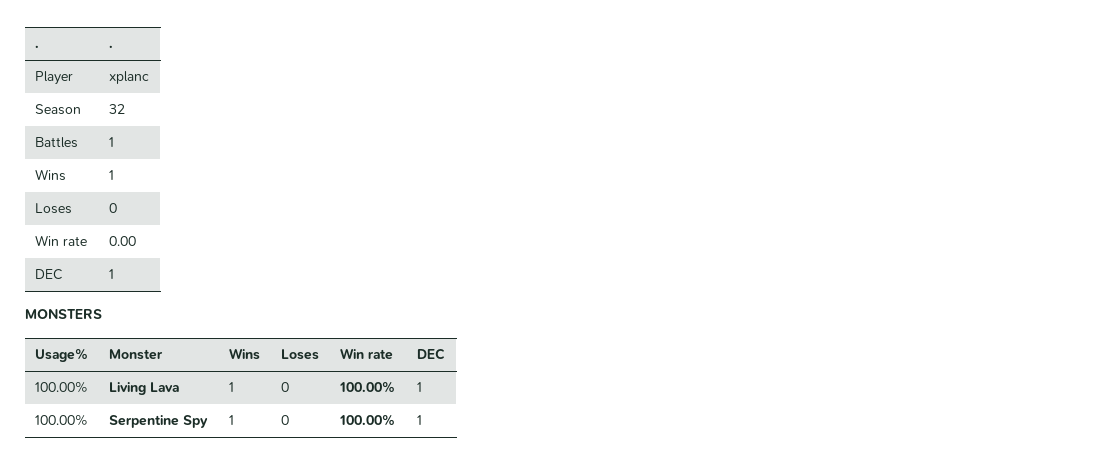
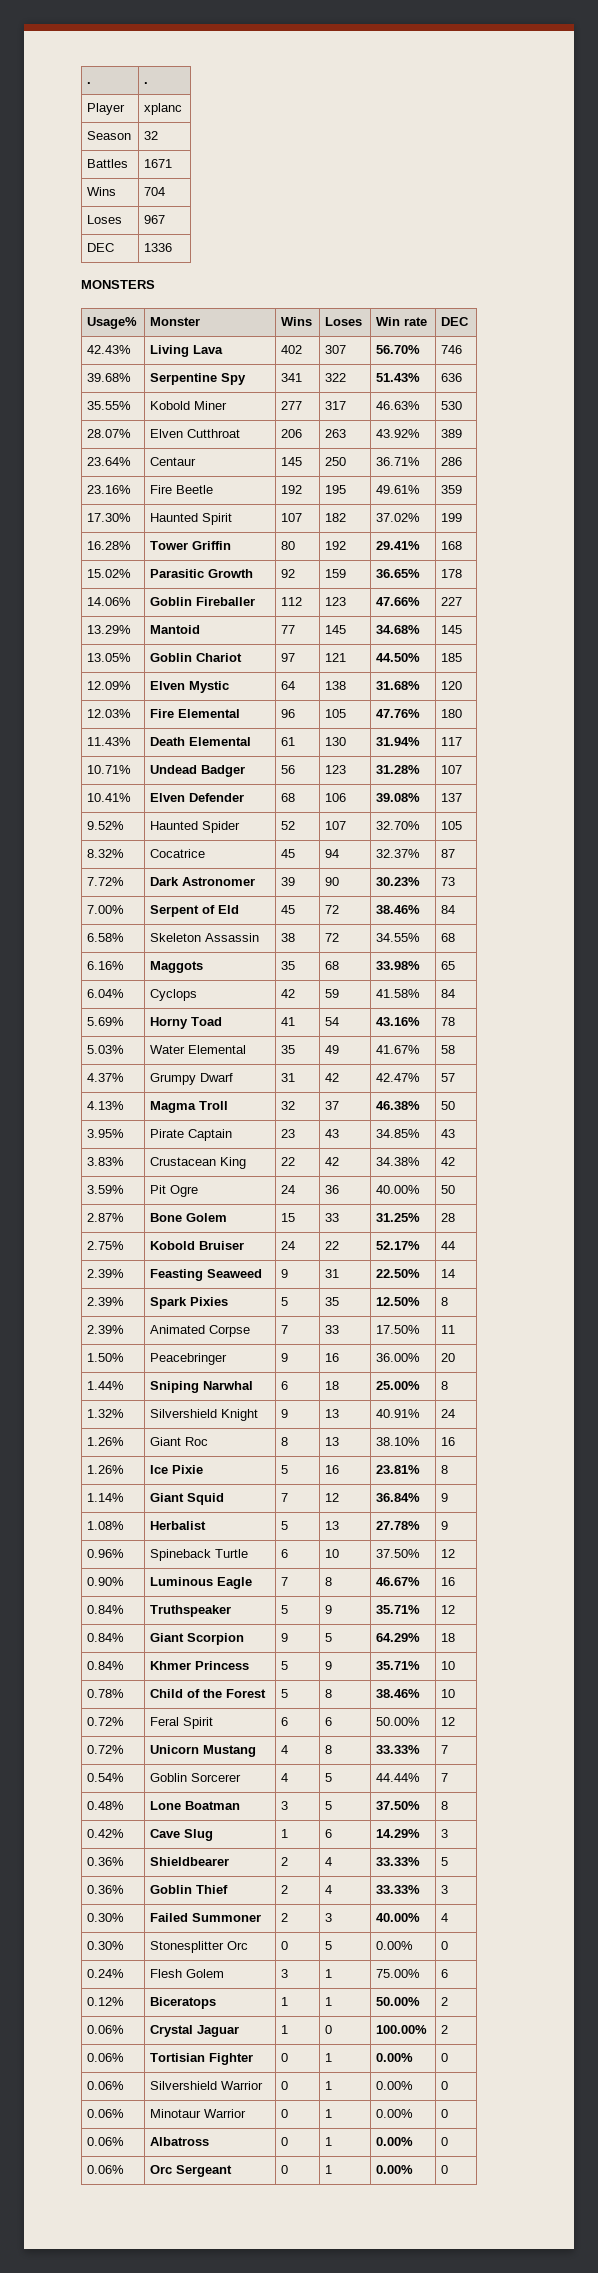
- Battles | 1
- Wins | 1
- Loses | 0
- Win rate | 0.00
+ Battles | 1671
+ Wins | 704
+ Loses | 967
- DEC | 1
+ DEC | 1336
- 100.00% | Living Lava | 1 | 0 | 100.00% | 1
- 100.00% | Serpentine Spy | 1 | 0 | 100.00% | 1
+ 42.43% | Living Lava | 402 | 307 | 56.70% | 746
+ 39.68% | Serpentine Spy | 341 | 322 | 51.43% | 636
+ 35.55% | Kobold Miner | 277 | 317 | 46.63% | 530
+ 28.07% | Elven Cutthroat | 206 | 263 | 43.92% | 389
+ 23.64% | Centaur | 145 | 250 | 36.71% | 286
+ 23.16% | Fire Beetle | 192 | 195 | 49.61% | 359
+ 17.30% | Haunted Spirit | 107 | 182 | 37.02% | 199
+ 16.28% | Tower Griffin | 80 | 192 | 29.41% | 168
+ 15.02% | Parasitic Growth | 92 | 159 | 36.65% | 178
+ 14.06% | Goblin Fireballer | 112 | 123 | 47.66% | 227
+ 13.29% | Mantoid | 77 | 145 | 34.68% | 145
+ 13.05% | Goblin Chariot | 97 | 121 | 44.50% | 185
+ 12.09% | Elven Mystic | 64 | 138 | 31.68% | 120
+ 12.03% | Fire Elemental | 96 | 105 | 47.76% | 180
+ 11.43% | Death Elemental | 61 | 130 | 31.94% | 117
+ 10.71% | Undead Badger | 56 | 123 | 31.28% | 107
+ 10.41% | Elven Defender | 68 | 106 | 39.08% | 137
+ 9.52% | Haunted Spider | 52 | 107 | 32.70% | 105
+ 8.32% | Cocatrice | 45 | 94 | 32.37% | 87
+ 7.72% | Dark Astronomer | 39 | 90 | 30.23% | 73
+ 7.00% | Serpent of Eld | 45 | 72 | 38.46% | 84
+ 6.58% | Skeleton Assassin | 38 | 72 | 34.55% | 68
+ 6.16% | Maggots | 35 | 68 | 33.98% | 65
+ 6.04% | Cyclops | 42 | 59 | 41.58% | 84
+ 5.69% | Horny Toad | 41 | 54 | 43.16% | 78
+ 5.03% | Water Elemental | 35 | 49 | 41.67% | 58
+ 4.37% | Grumpy Dwarf | 31 | 42 | 42.47% | 57
+ 4.13% | Magma Troll | 32 | 37 | 46.38% | 50
+ 3.95% | Pirate Captain | 23 | 43 | 34.85% | 43
+ 3.83% | Crustacean King | 22 | 42 | 34.38% | 42
+ 3.59% | Pit Ogre | 24 | 36 | 40.00% | 50
+ 2.87% | Bone Golem | 15 | 33 | 31.25% | 28
+ 2.75% | Kobold Bruiser | 24 | 22 | 52.17% | 44
+ 2.39% | Feasting Seaweed | 9 | 31 | 22.50% | 14
+ 2.39% | Spark Pixies | 5 | 35 | 12.50% | 8
+ 2.39% | Animated Corpse | 7 | 33 | 17.50% | 11
+ 1.50% | Peacebringer | 9 | 16 | 36.00% | 20
+ 1.44% | Sniping Narwhal | 6 | 18 | 25.00% | 8
+ 1.32% | Silvershield Knight | 9 | 13 | 40.91% | 24
+ 1.26% | Giant Roc | 8 | 13 | 38.10% | 16
+ 1.26% | Ice Pixie | 5 | 16 | 23.81% | 8
+ 1.14% | Giant Squid | 7 | 12 | 36.84% | 9
+ 1.08% | Herbalist | 5 | 13 | 27.78% | 9
+ 0.96% | Spineback Turtle | 6 | 10 | 37.50% | 12
+ 0.90% | Luminous Eagle | 7 | 8 | 46.67% | 16
+ 0.84% | Truthspeaker | 5 | 9 | 35.71% | 12
+ 0.84% | Giant Scorpion | 9 | 5 | 64.29% | 18
+ 0.84% | Khmer Princess | 5 | 9 | 35.71% | 10
+ 0.78% | Child of the Forest | 5 | 8 | 38.46% | 10
+ 0.72% | Feral Spirit | 6 | 6 | 50.00% | 12
+ 0.72% | Unicorn Mustang | 4 | 8 | 33.33% | 7
+ 0.54% | Goblin Sorcerer | 4 | 5 | 44.44% | 7
+ 0.48% | Lone Boatman | 3 | 5 | 37.50% | 8
+ 0.42% | Cave Slug | 1 | 6 | 14.29% | 3
+ 0.36% | Shieldbearer | 2 | 4 | 33.33% | 5
+ 0.36% | Goblin Thief | 2 | 4 | 33.33% | 3
+ 0.30% | Failed Summoner | 2 | 3 | 40.00% | 4
+ 0.30% | Stonesplitter Orc | 0 | 5 | 0.00% | 0
+ 0.24% | Flesh Golem | 3 | 1 | 75.00% | 6
+ 0.12% | Biceratops | 1 | 1 | 50.00% | 2
+ 0.06% | Crystal Jaguar | 1 | 0 | 100.00% | 2
+ 0.06% | Tortisian Fighter | 0 | 1 | 0.00% | 0
+ 0.06% | Silvershield Warrior | 0 | 1 | 0.00% | 0
+ 0.06% | Minotaur Warrior | 0 | 1 | 0.00% | 0
+ 0.06% | Albatross | 0 | 1 | 0.00% | 0
+ 0.06% | Orc Sergeant | 0 | 1 | 0.00% | 0

